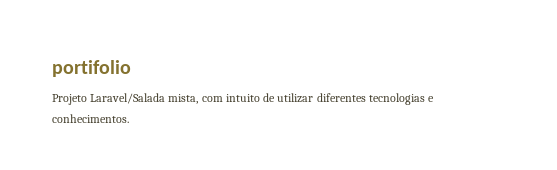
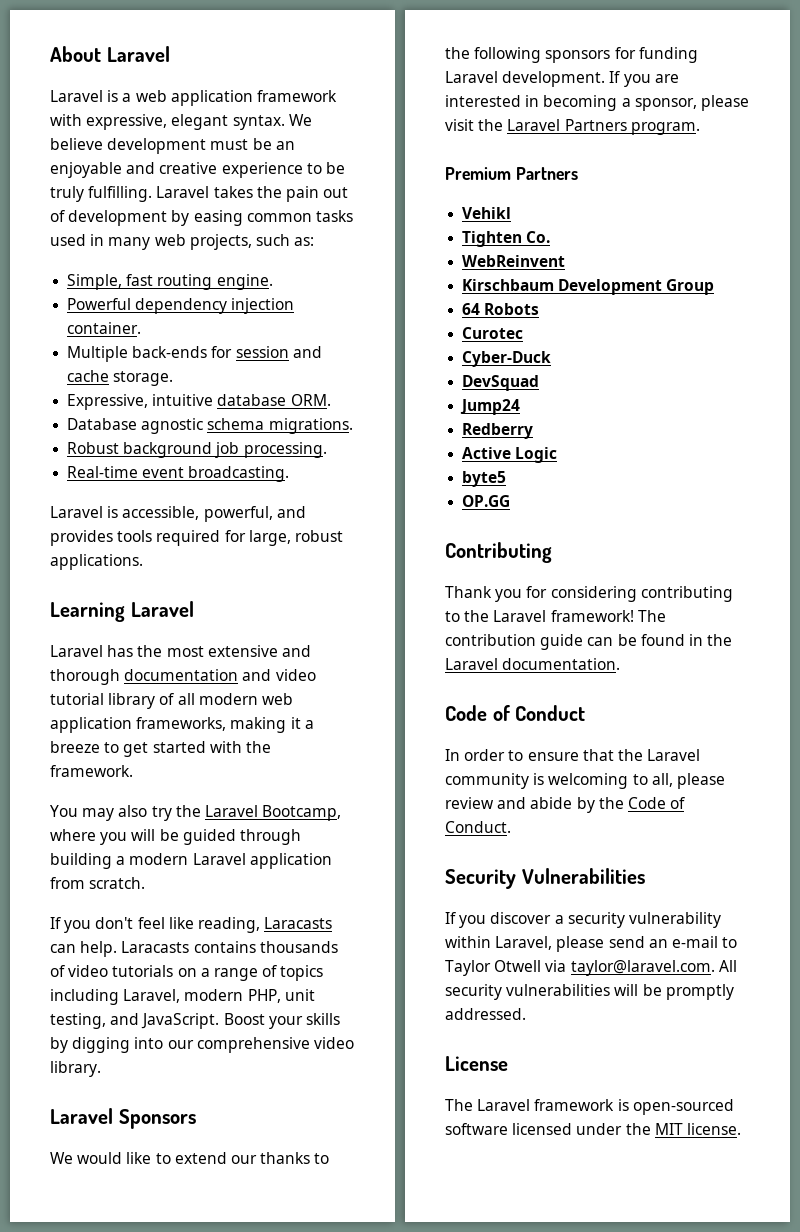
- portifolio
- Projeto Laravel/Salada mista, com intuito de utilizar diferentes tecnologias e conhecimentos.
+ About Laravel
+ Laravel is a web application framework with expressive, elegant syntax. We believe development must be an enjoyable and creative experience to be truly fulfilling. Laravel takes the pain out of development by easing common tasks used in many web projects, such as:
+ Simple, fast routing engine.
+ Powerful dependency injection container.
+ Multiple back-ends for session and cache storage.
+ Expressive, intuitive database ORM.
+ Database agnostic schema migrations.
+ Robust background job processing.
+ Real-time event broadcasting.
+ Laravel is accessible, powerful, and provides tools required for large, robust applications.
+ Learning Laravel
+ Laravel has the most extensive and thorough documentation and video tutorial library of all modern web application frameworks, making it a breeze to get started with the framework.
+ You may also try the Laravel Bootcamp, where you will be guided through building a modern Laravel application from scratch.
+ If you don't feel like reading, Laracasts can help. Laracasts contains thousands of video tutorials on a range of topics including Laravel, modern PHP, unit testing, and JavaScript. Boost your skills by digging into our comprehensive video library.
+ Laravel Sponsors
+ We would like to extend our thanks to the following sponsors for funding Laravel development. If you are interested in becoming a sponsor, please visit the Laravel Partners program.
+ Premium Partners
+ Vehikl
+ Tighten Co.
+ WebReinvent
+ Kirschbaum Development Group
+ 64 Robots
+ Curotec
+ Cyber-Duck
+ DevSquad
+ Jump24
+ Redberry
+ Active Logic
+ byte5
+ OP.GG
+ Contributing
+ Thank you for considering contributing to the Laravel framework! The contribution guide can be found in the Laravel documentation.
+ Code of Conduct
+ In order to ensure that the Laravel community is welcoming to all, please review and abide by the Code of Conduct.
+ Security Vulnerabilities
+ If you discover a security vulnerability within Laravel, please send an e-mail to Taylor Otwell via taylor@laravel.com. All security vulnerabilities will be promptly addressed.
+ License
+ The Laravel framework is open-sourced software licensed under the MIT license.

